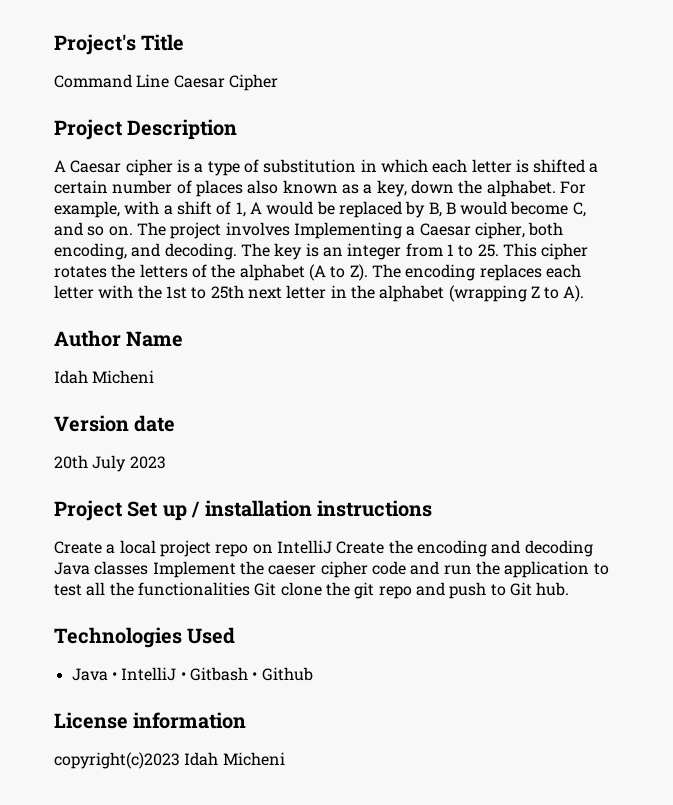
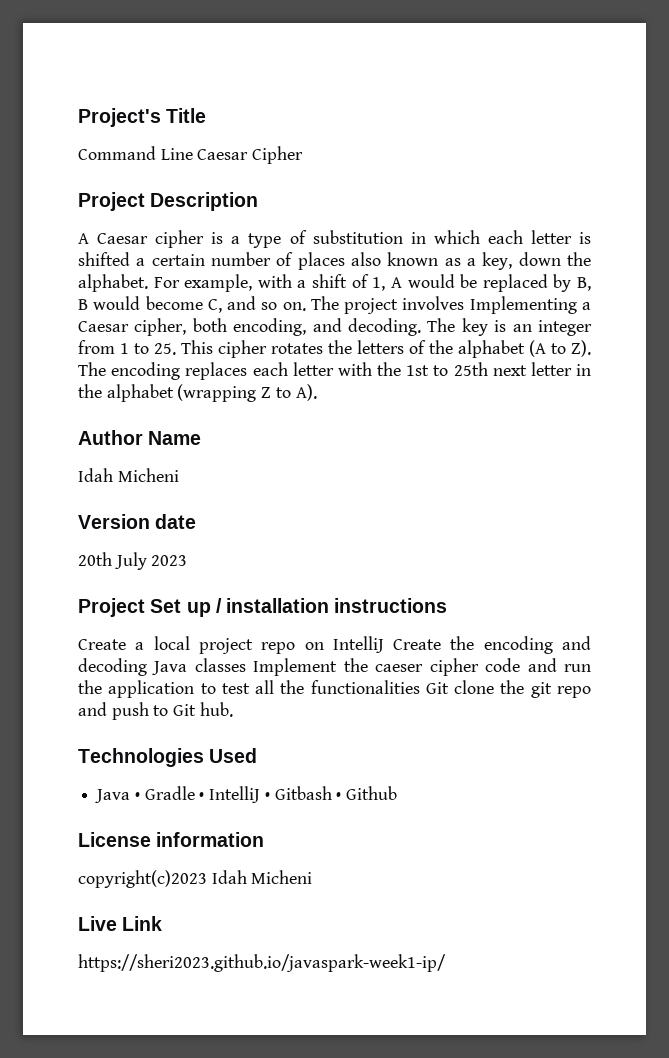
- Java • IntelliJ • Gitbash • Github
+ Java • Gradle • IntelliJ • Gitbash • Github
+ Live Link
+ https://sheri2023.github.io/javaspark-week1-ip/

